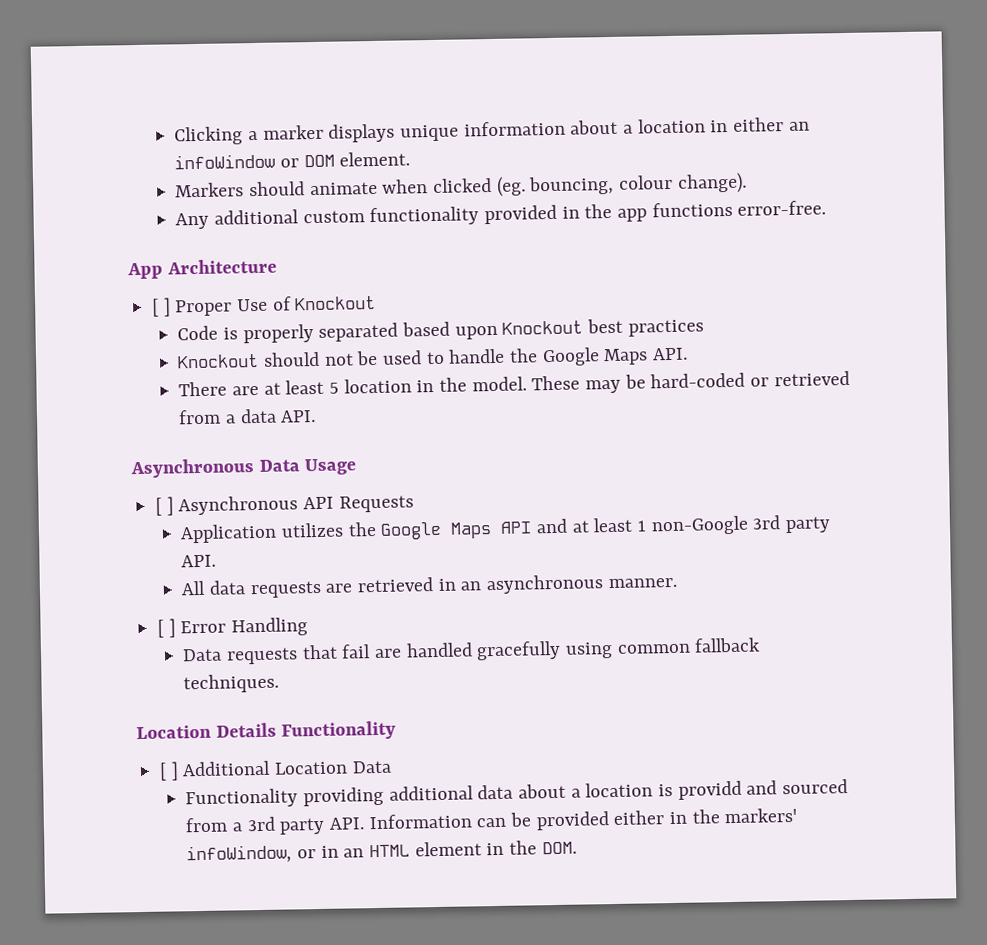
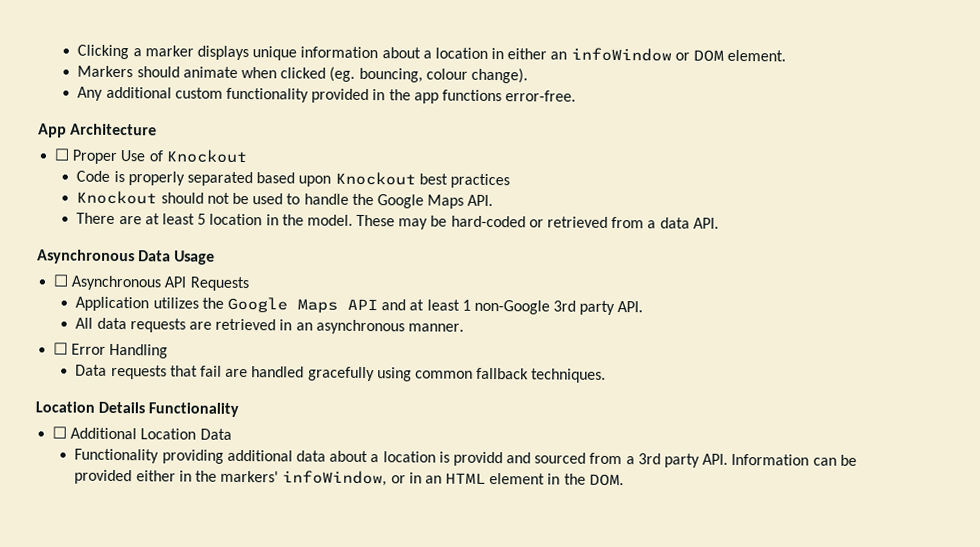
- [ ] Proper Use of Knockout
+ ☐ Proper Use of Knockout
- [ ] Asynchronous API Requests
+ ☐ Asynchronous API Requests
- [ ] Error Handling
+ ☐ Error Handling
- [ ] Additional Location Data
+ ☐ Additional Location Data

